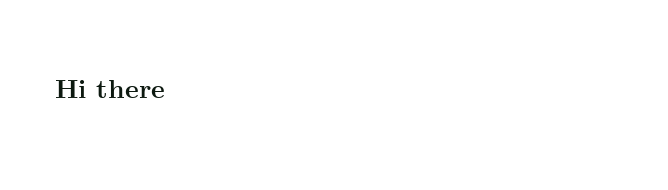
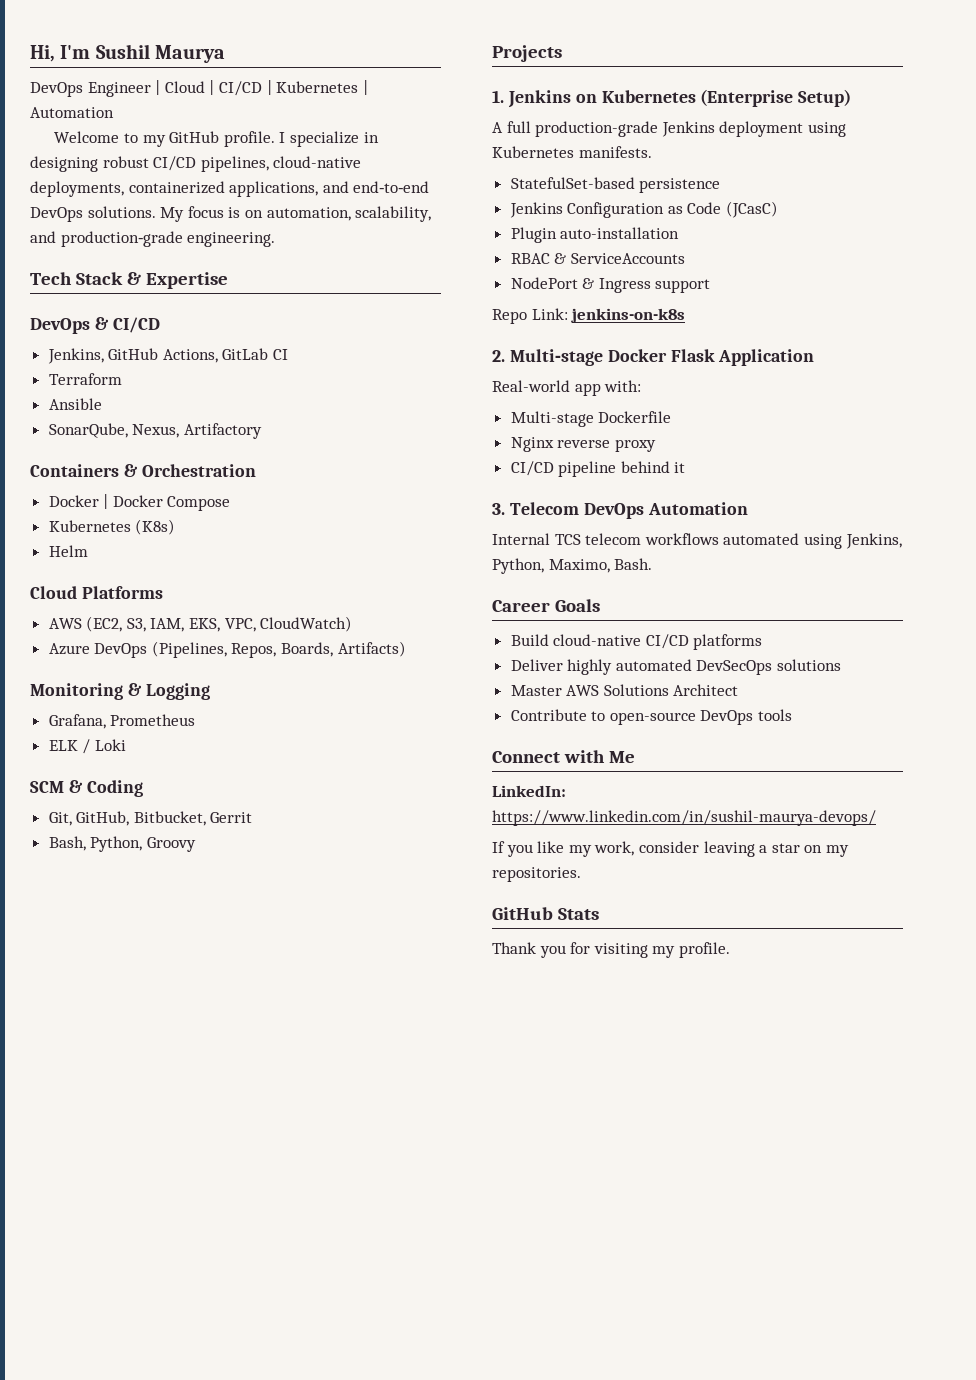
- Hi there
+ Hi, I'm Sushil Maurya
+ DevOps Engineer | Cloud | CI/CD | Kubernetes | Automation
+ Welcome to my GitHub profile. I specialize in designing robust CI/CD pipelines, cloud-native deployments, containerized applications, and end‑to‑end DevOps solutions. My focus is on automation, scalability, and production‑grade engineering.
+ Tech Stack & Expertise
+ DevOps & CI/CD
+ Jenkins, GitHub Actions, GitLab CI
+ Terraform
+ Ansible
+ SonarQube, Nexus, Artifactory
+ Containers & Orchestration
+ Docker | Docker Compose
+ Kubernetes (K8s)
+ Helm
+ Cloud Platforms
+ AWS (EC2, S3, IAM, EKS, VPC, CloudWatch)
+ Azure DevOps (Pipelines, Repos, Boards, Artifacts)
+ Monitoring & Logging
+ Grafana, Prometheus
+ ELK / Loki
+ SCM & Coding
+ Git, GitHub, Bitbucket, Gerrit
+ Bash, Python, Groovy
+ Projects
+ 1. Jenkins on Kubernetes (Enterprise Setup)
+ A full production-grade Jenkins deployment using Kubernetes manifests.
+ StatefulSet-based persistence
+ Jenkins Configuration as Code (JCasC)
+ Plugin auto-installation
+ RBAC & ServiceAccounts
+ NodePort & Ingress support
+ Repo Link: jenkins-on-k8s
+ 2. Multi‑stage Docker Flask Application
+ Real-world app with:
+ Multi-stage Dockerfile
+ Nginx reverse proxy
+ CI/CD pipeline behind it
+ 3. Telecom DevOps Automation
+ Internal TCS telecom workflows automated using Jenkins, Python, Maximo, Bash.
+ Career Goals
+ Build cloud-native CI/CD platforms
+ Deliver highly automated DevSecOps solutions
+ Master AWS Solutions Architect
+ Contribute to open-source DevOps tools
+ Connect with Me
+ LinkedIn: https://www.linkedin.com/in/sushil-maurya-devops/
+ If you like my work, consider leaving a star on my repositories.
+ GitHub Stats
+ Thank you for visiting my profile.

